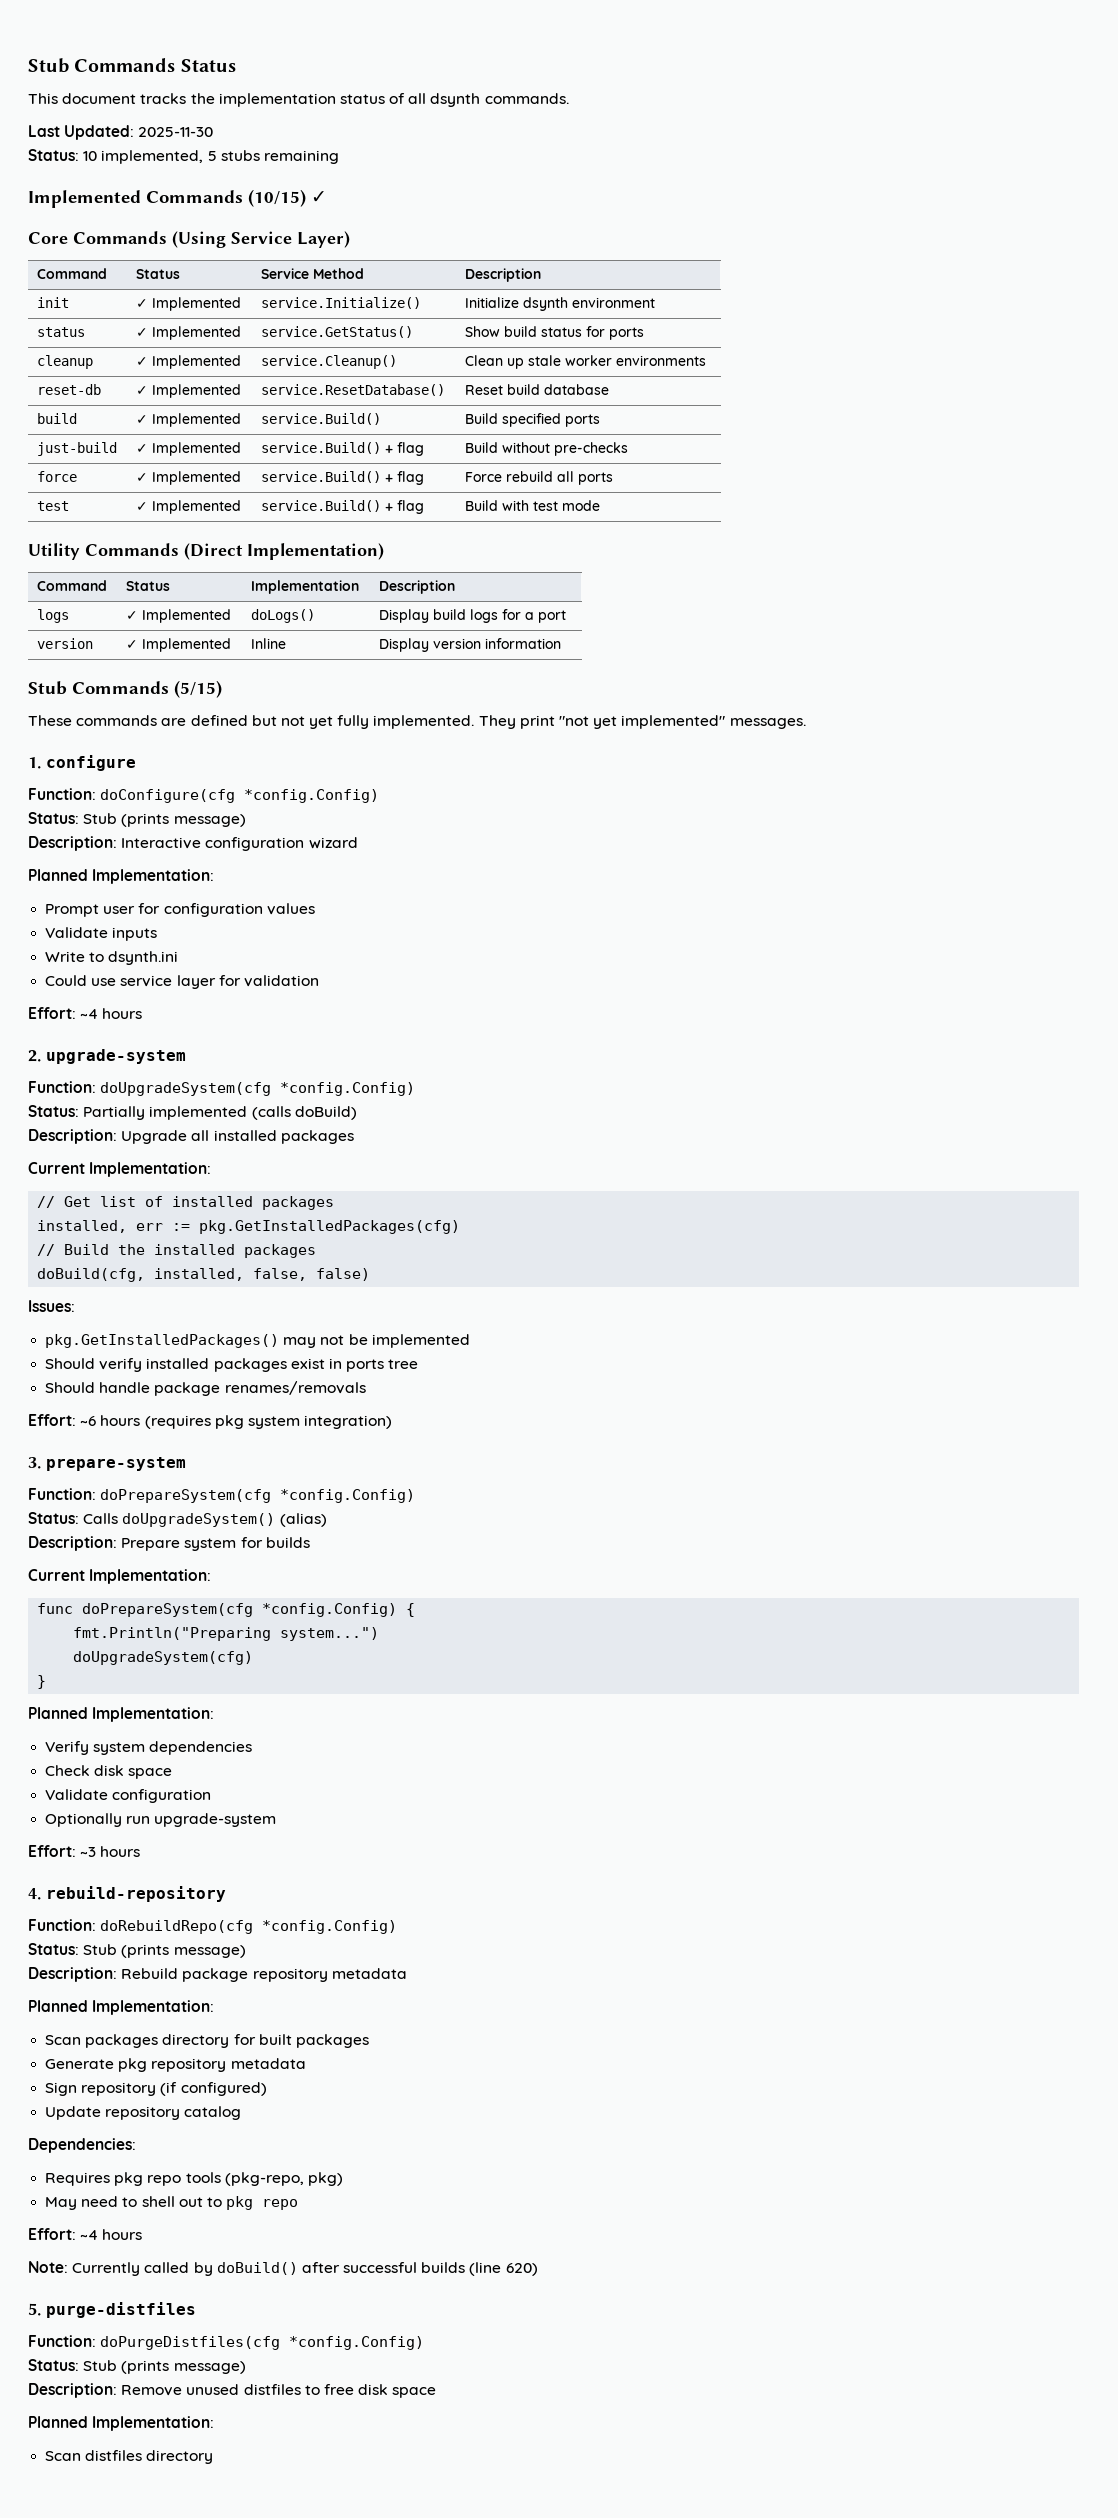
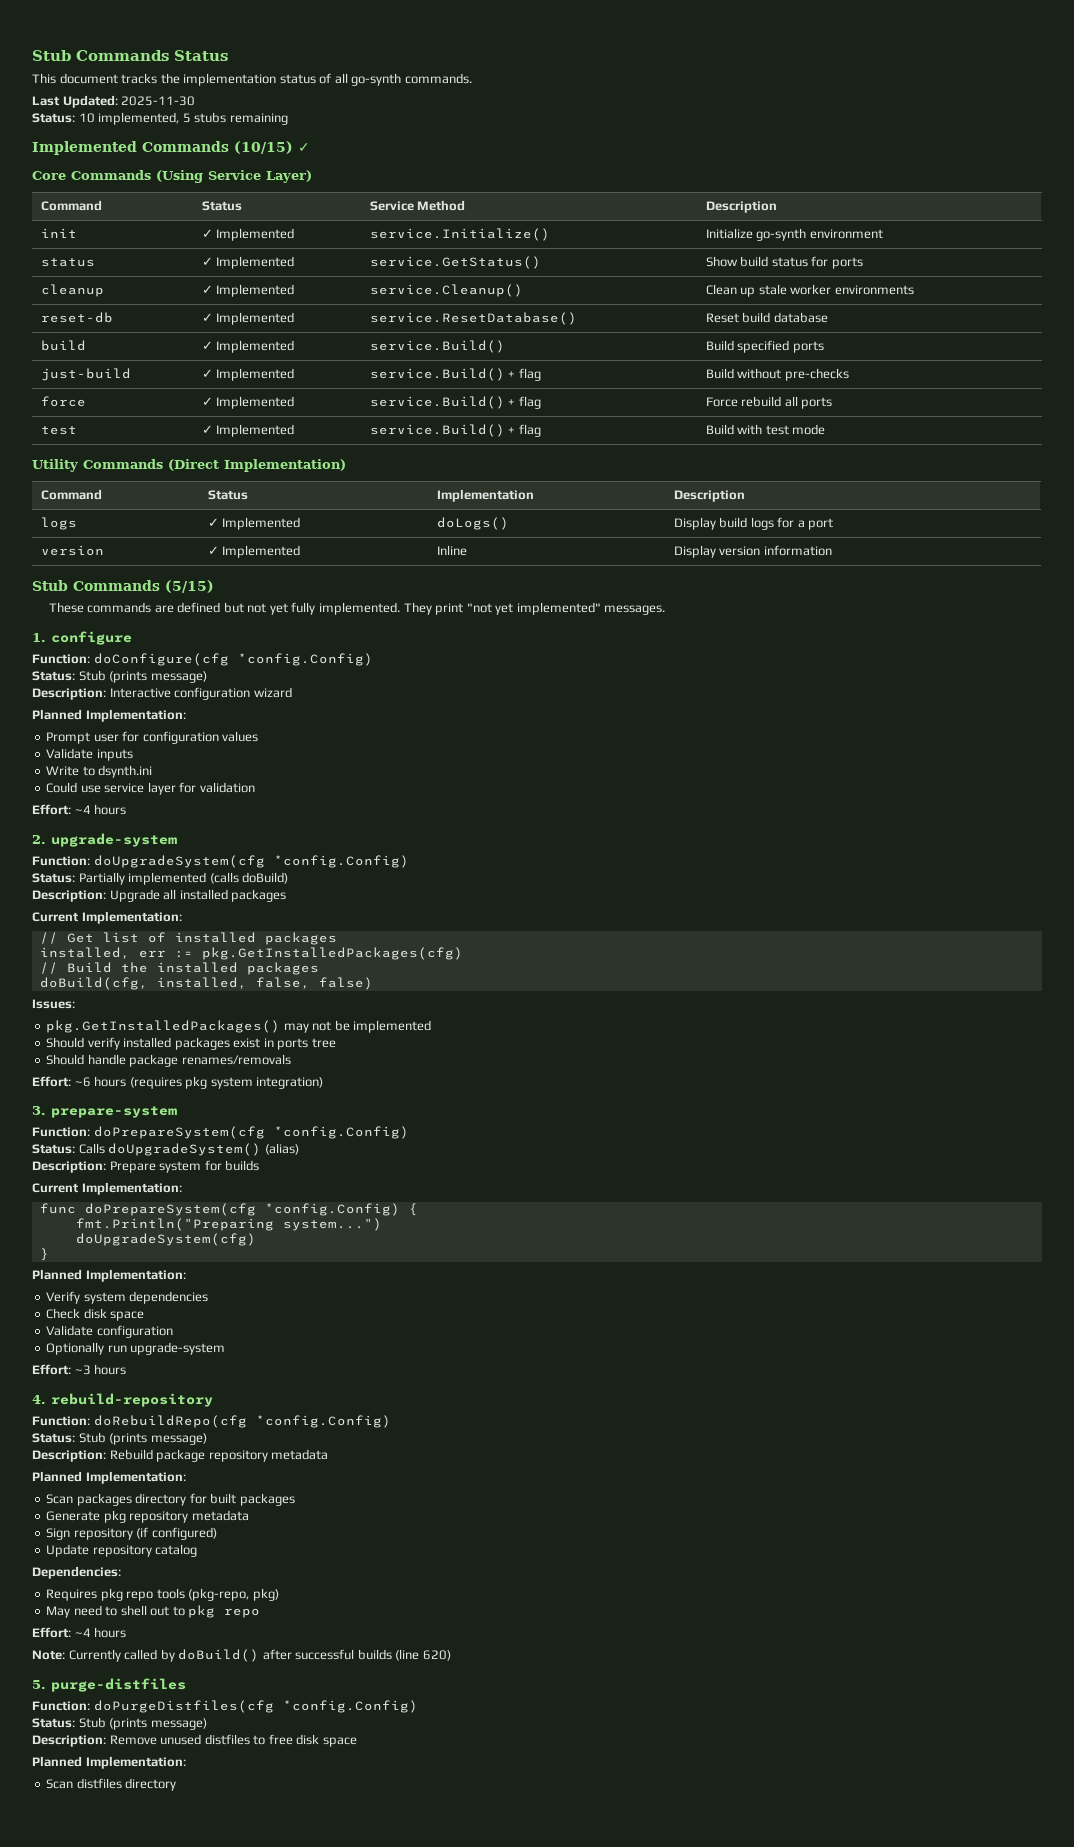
- This document tracks the implementation status of all dsynth commands.
+ This document tracks the implementation status of all go-synth commands.
- init | ✓ Implemented | service.Initialize() | Initialize dsynth environment
+ init | ✓ Implemented | service.Initialize() | Initialize go-synth environment

